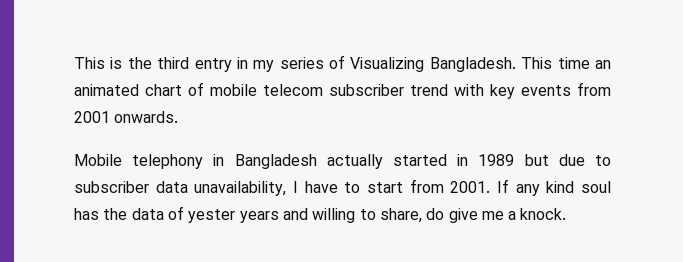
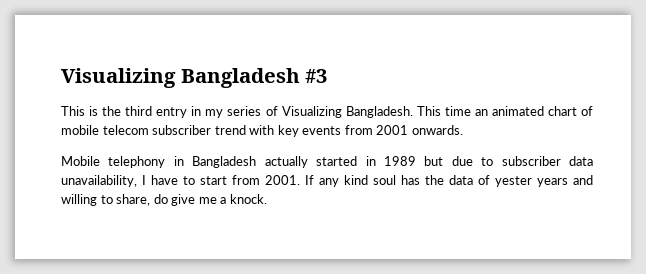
+ Visualizing Bangladesh #3

